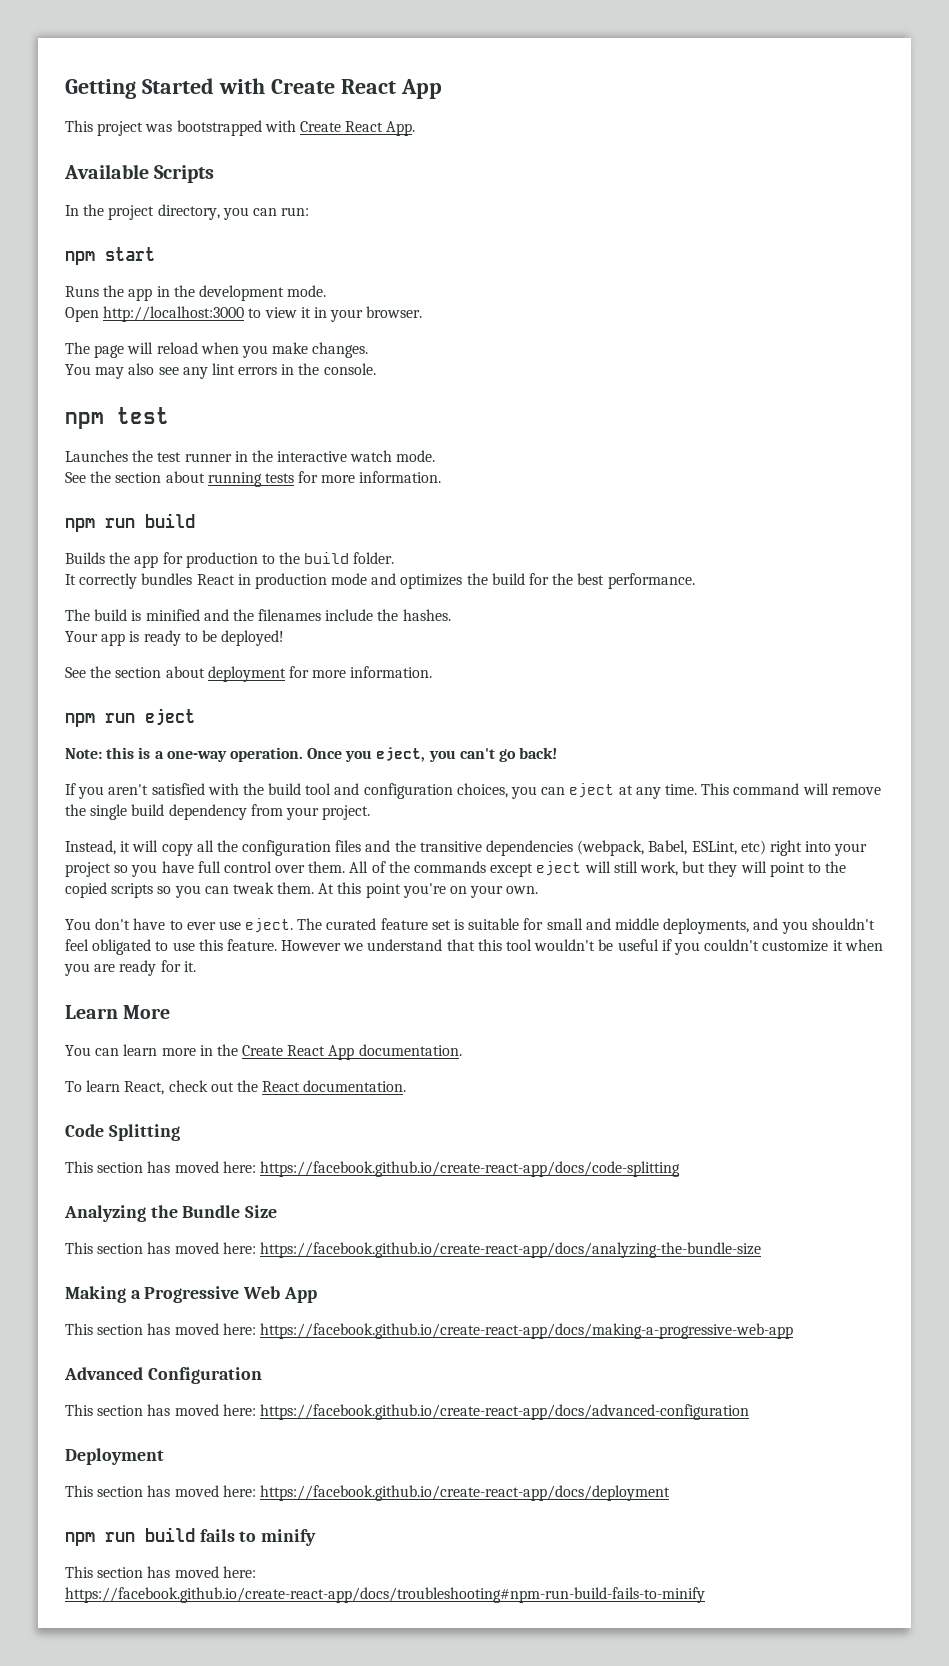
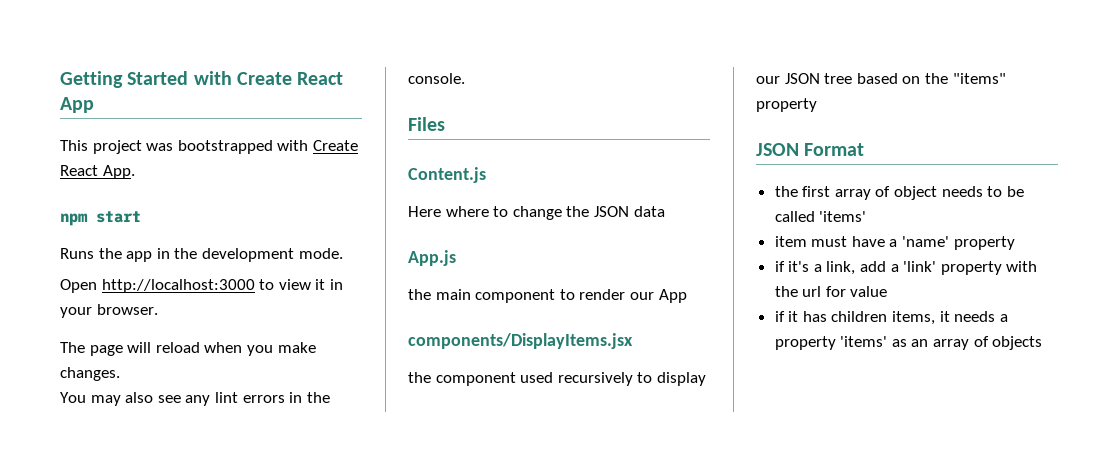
- Available Scripts
- In the project directory, you can run:
- npm test
- Launches the test runner in the interactive watch mode.
- See the section about running tests for more information.
- npm run build
- Builds the app for production to the build folder.
- It correctly bundles React in production mode and optimizes the build for the best performance.
- The build is minified and the filenames include the hashes.
- Your app is ready to be deployed!
- See the section about deployment for more information.
- npm run eject
- Note: this is a one-way operation. Once you eject, you can't go back!
- If you aren't satisfied with the build tool and configuration choices, you can eject at any time. This command will remove the single build dependency from your project.
- Instead, it will copy all the configuration files and the transitive dependencies (webpack, Babel, ESLint, etc) right into your project so you have full control over them. All of the commands except eject will still work, but they will point to the copied scripts so you can tweak them. At this point you're on your own.
- You don't have to ever use eject. The curated feature set is suitable for small and middle deployments, and you shouldn't feel obligated to use this feature. However we understand that this tool wouldn't be useful if you couldn't customize it when you are ready for it.
- Learn More
- You can learn more in the Create React App documentation.
- To learn React, check out the React documentation.
- Code Splitting
- This section has moved here: https://facebook.github.io/create-react-app/docs/code-splitting
- Analyzing the Bundle Size
- This section has moved here: https://facebook.github.io/create-react-app/docs/analyzing-the-bundle-size
- Making a Progressive Web App
- This section has moved here: https://facebook.github.io/create-react-app/docs/making-a-progressive-web-app
- Advanced Configuration
- This section has moved here: https://facebook.github.io/create-react-app/docs/advanced-configuration
- Deployment
- This section has moved here: https://facebook.github.io/create-react-app/docs/deployment
- npm run build fails to minify
- This section has moved here: https://facebook.github.io/create-react-app/docs/troubleshooting#npm-run-build-fails-to-minify
+ Files
+ Content.js
+ Here where to change the JSON data
+ App.js
+ the main component to render our App
+ components/DisplayItems.jsx
+ the component used recursively to display our JSON tree based on the "items" property
+ JSON Format
+ the first array of object needs to be called 'items'
+ item must have a 'name' property
+ if it's a link, add a 'link' property with the url for value
+ if it has children items, it needs a property 'items' as an array of objects

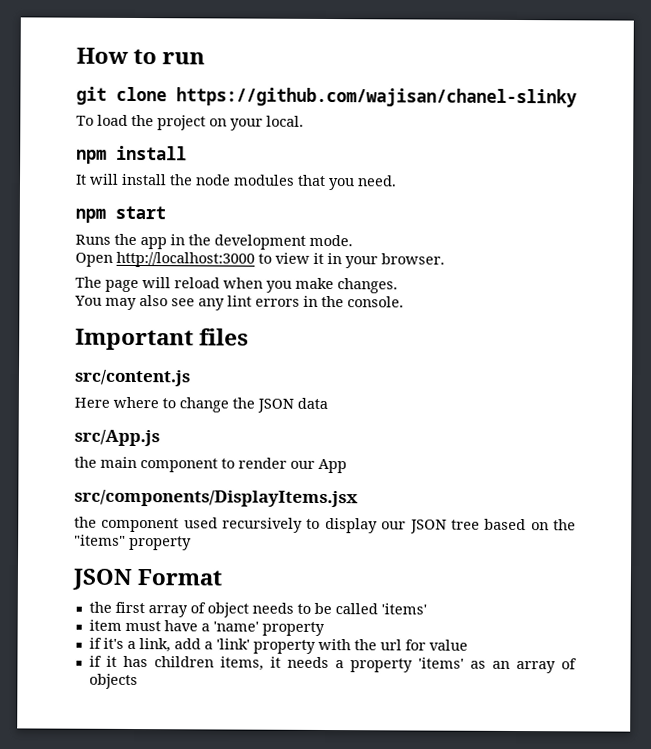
- Getting Started with Create React App
- This project was bootstrapped with Create React App.
+ How to run
+ git clone https://github.com/wajisan/chanel-slinky
+ To load the project on your local.
+ npm install
+ It will install the node modules that you need.
- Files
- Content.js
+ Important files
+ src/content.js
- App.js
+ src/App.js
- components/DisplayItems.jsx
+ src/components/DisplayItems.jsx

